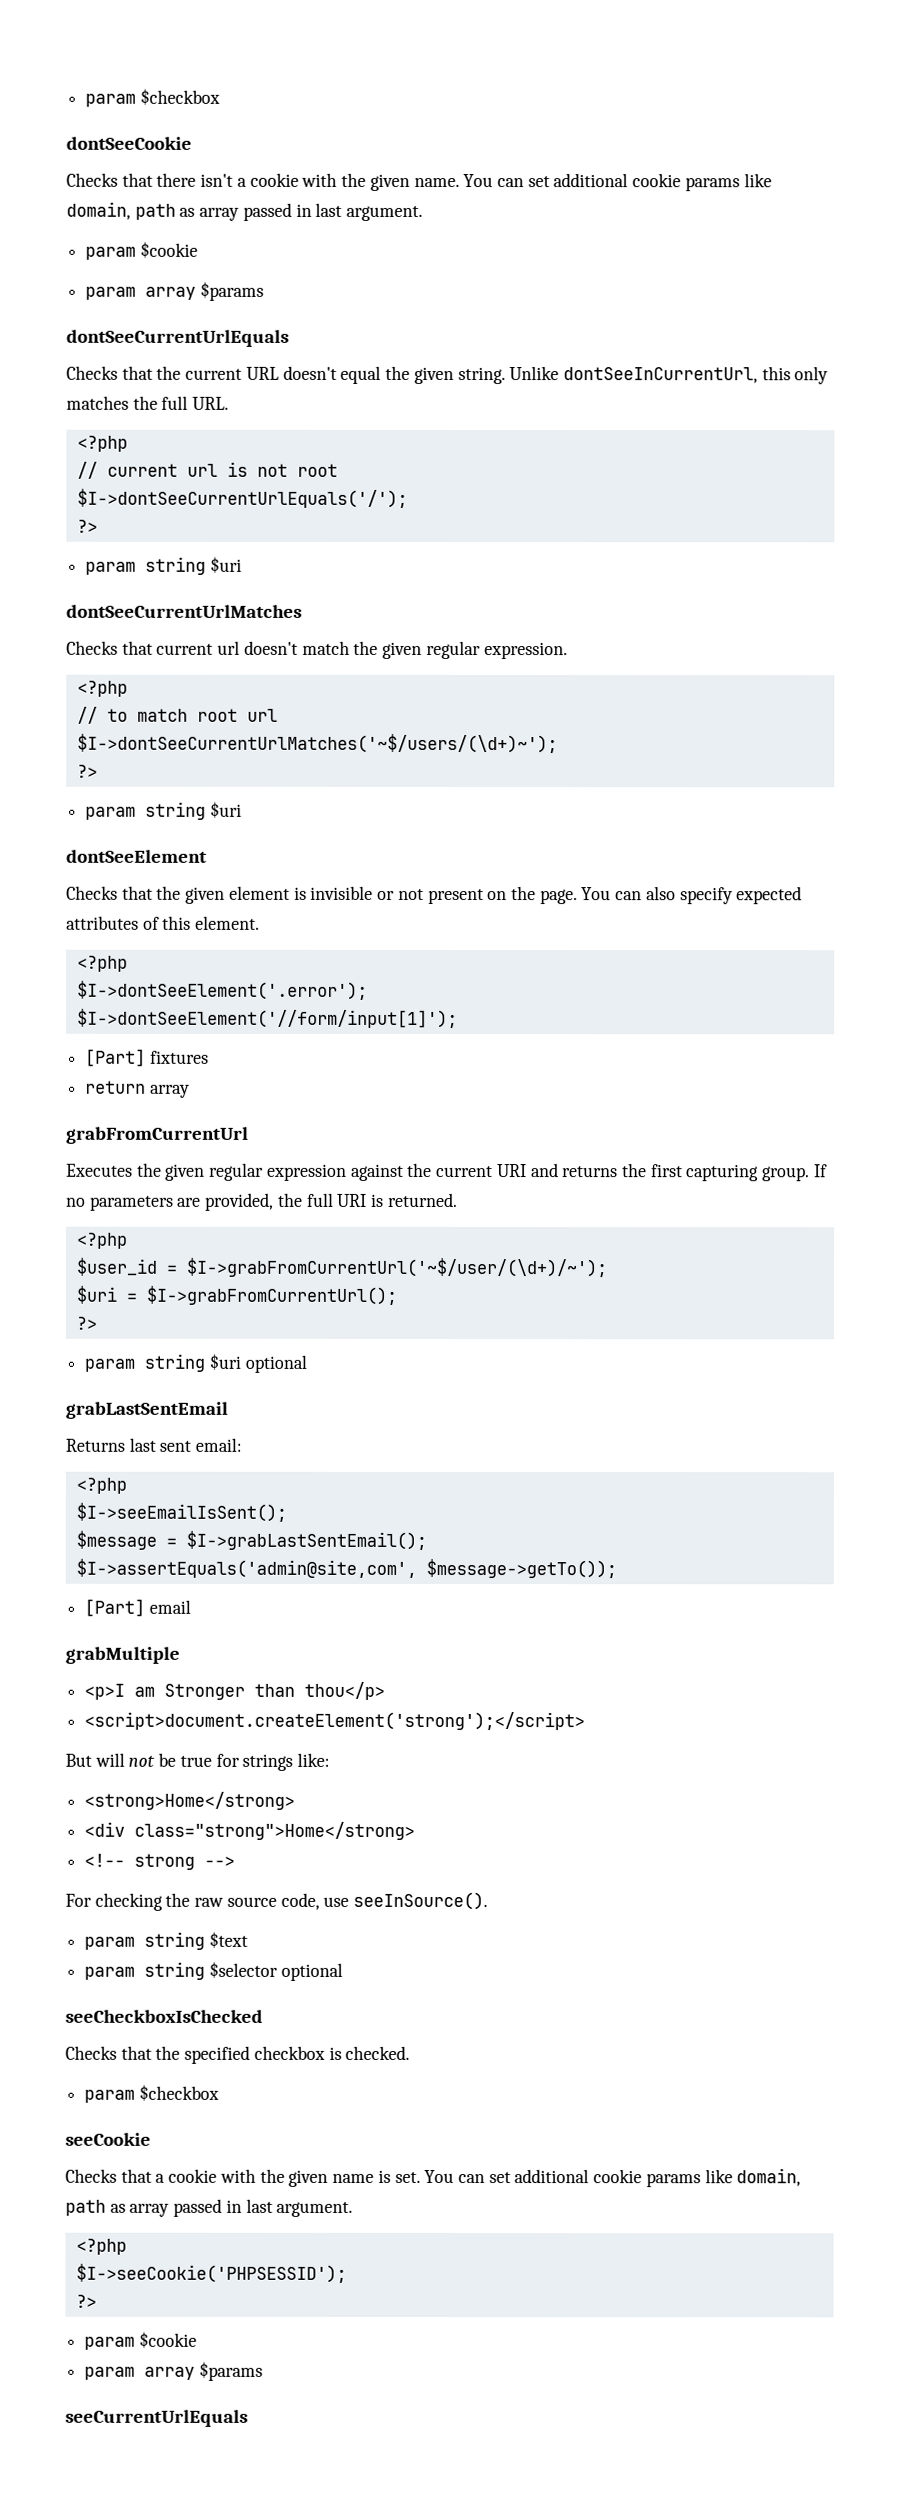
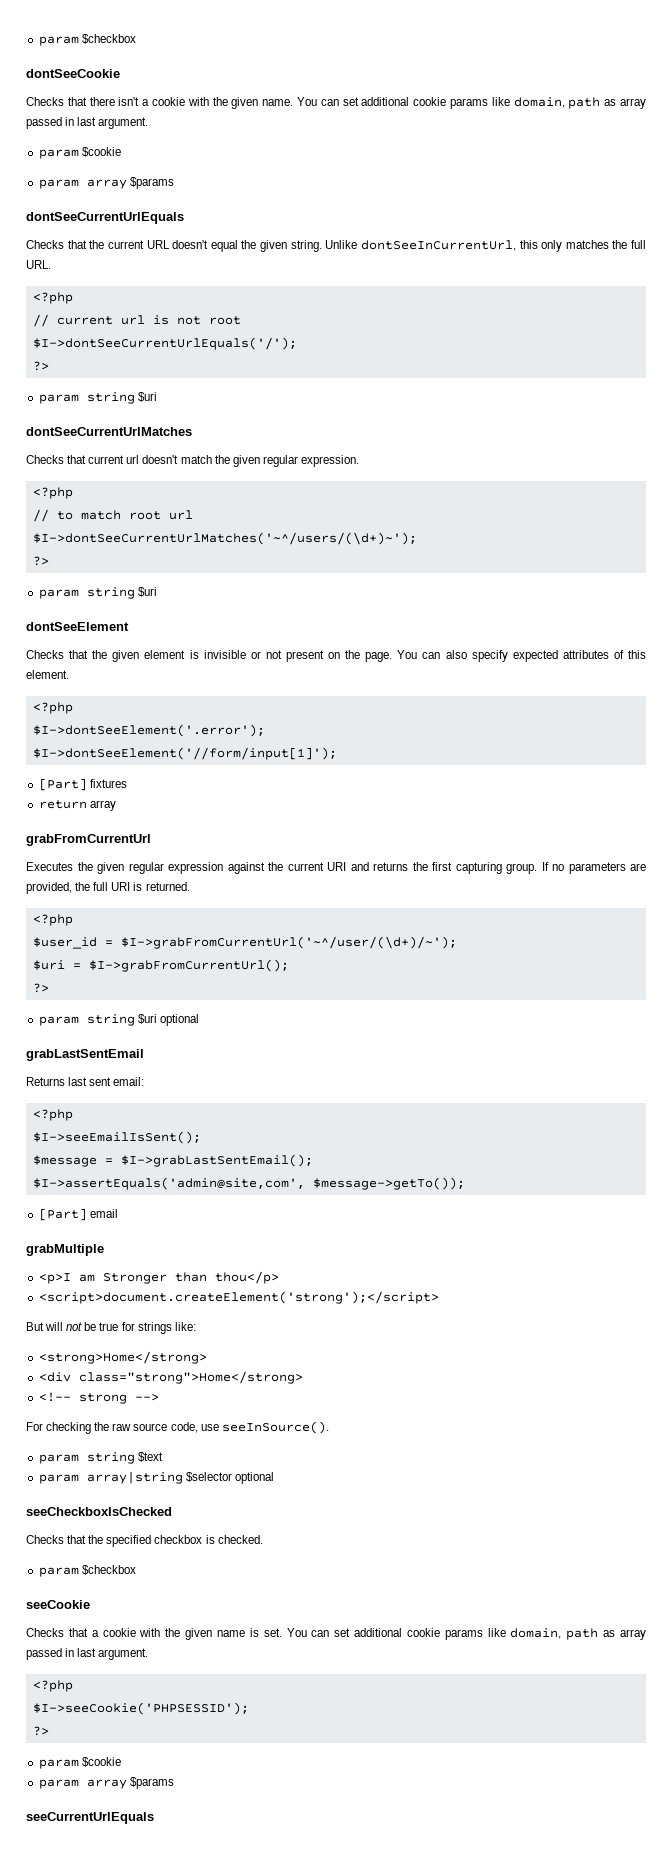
- $I->dontSeeCurrentUrlMatches('~$/users/(\d+)~');
+ $I->dontSeeCurrentUrlMatches('~^/users/(\d+)~');
- $user_id = $I->grabFromCurrentUrl('~$/user/(\d+)/~');
+ $user_id = $I->grabFromCurrentUrl('~^/user/(\d+)/~');
- param string $selector optional
+ param array|string $selector optional

